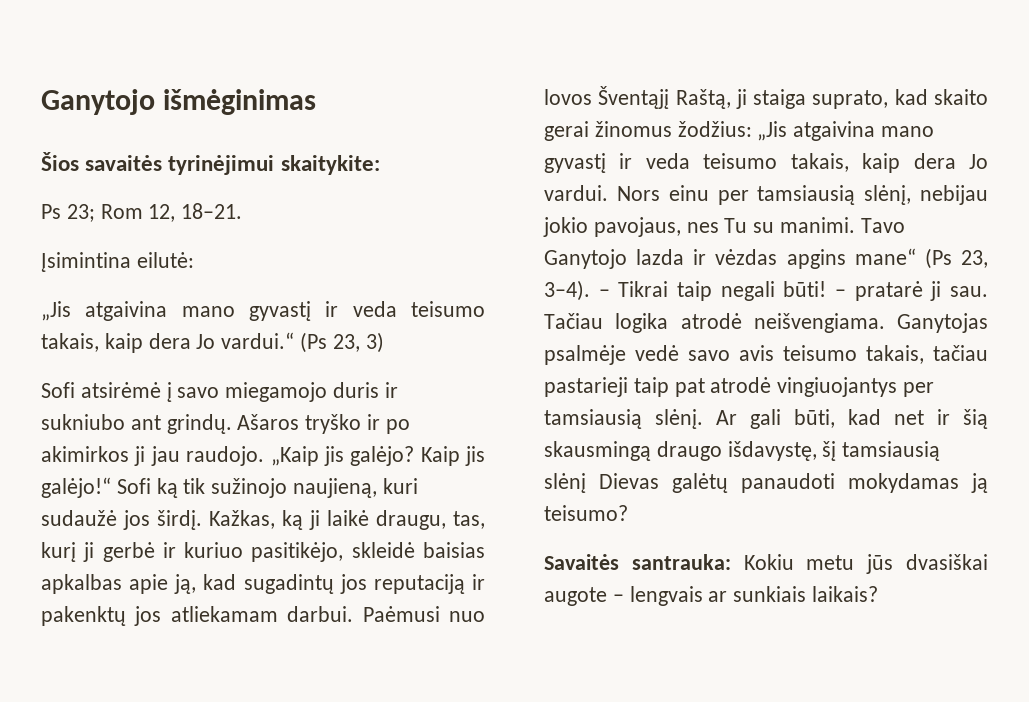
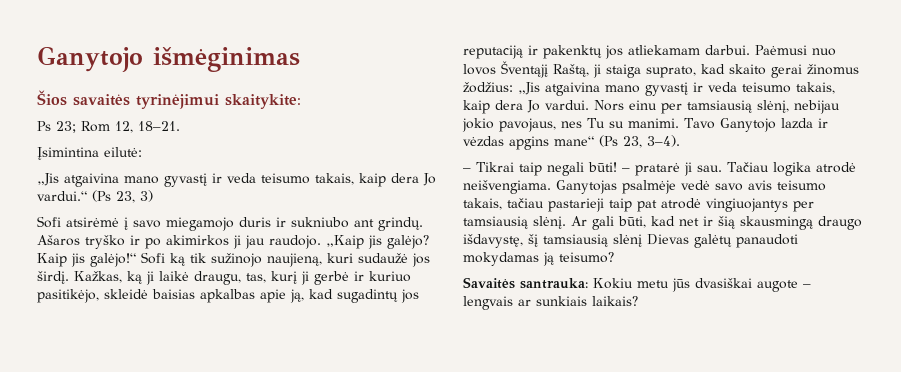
- Tavo Ganytojo lazda ir vėzdas apgins mane“ (Ps 23, 3–4). – Tikrai taip negali būti!
+ Tavo Ganytojo lazda ir vėzdas apgins mane“ (Ps 23, 3–4).
+ – Tikrai taip negali būti!

